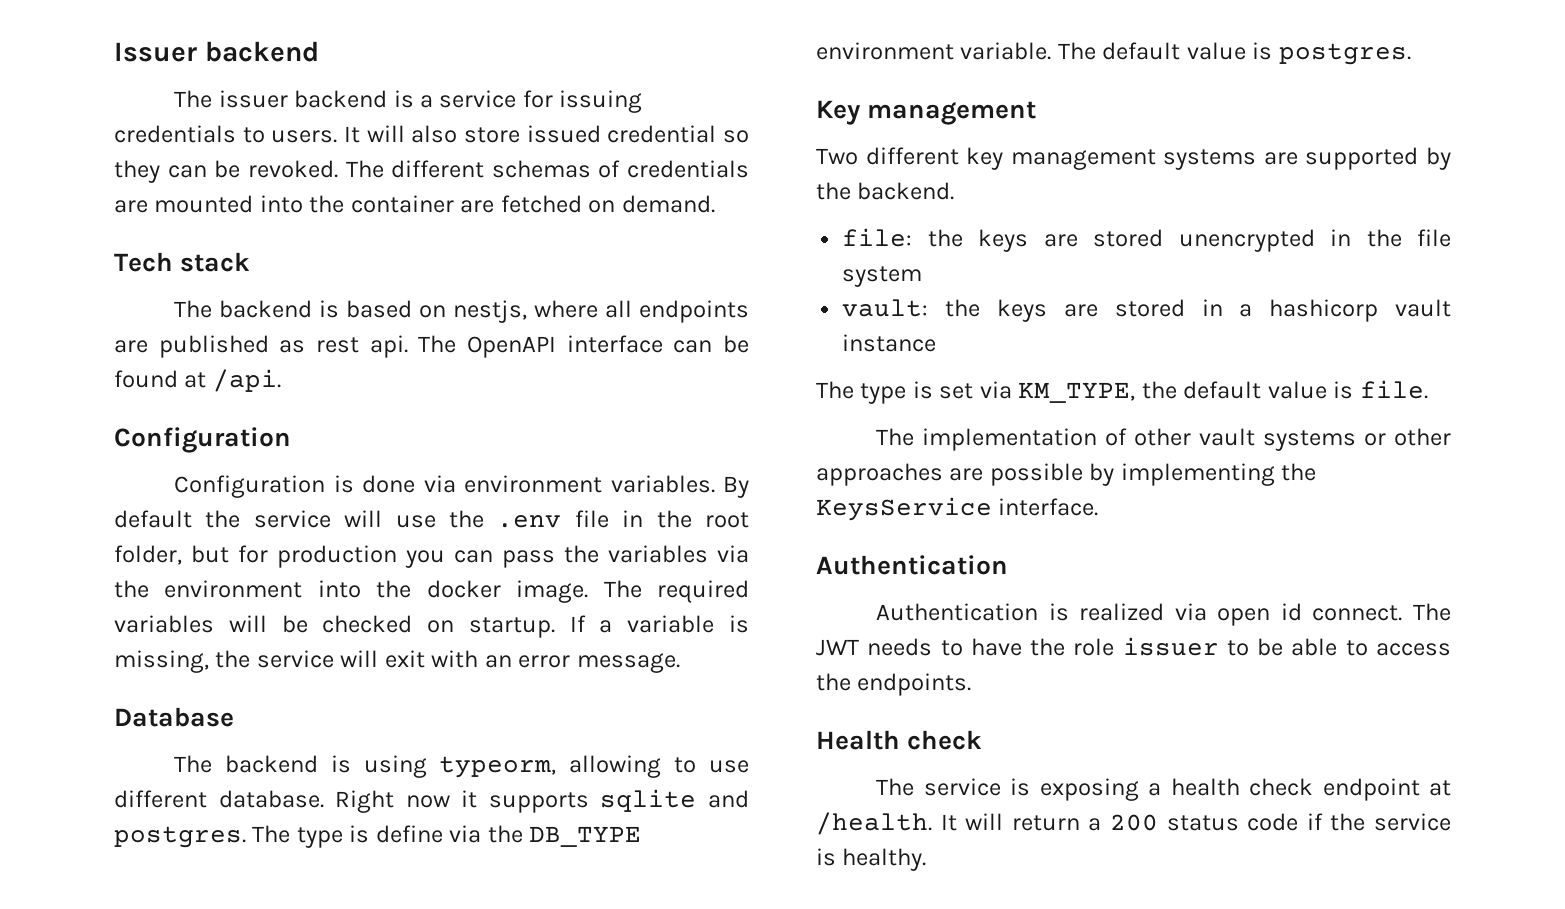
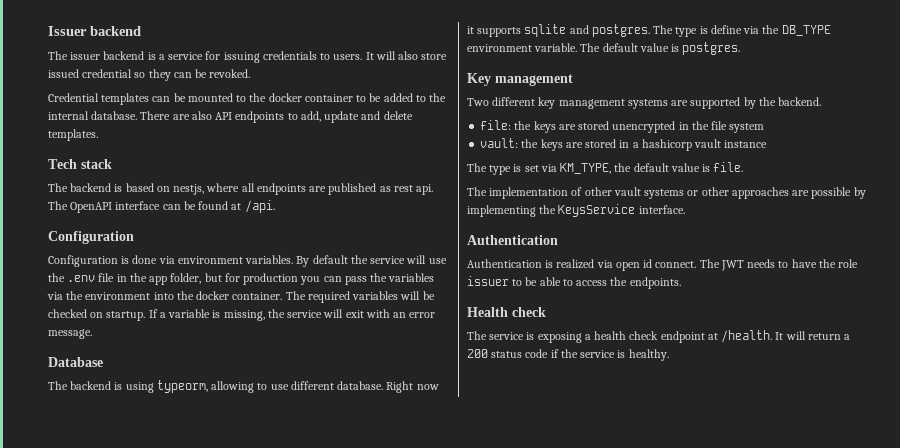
- It will also store issued credential so they can be revoked. The different schemas of credentials are mounted into the container are fetched on demand.
+ It will also store issued credential so they can be revoked.
+ Credential templates can be mounted to the docker container to be added to the internal database. There are also API endpoints to add, update and delete templates.
- By default the service will use the .env file in the root folder, but for production you can pass the variables via the environment into the docker image.
+ By default the service will use the .env file in the app folder, but for production you can pass the variables via the environment into the docker container.

